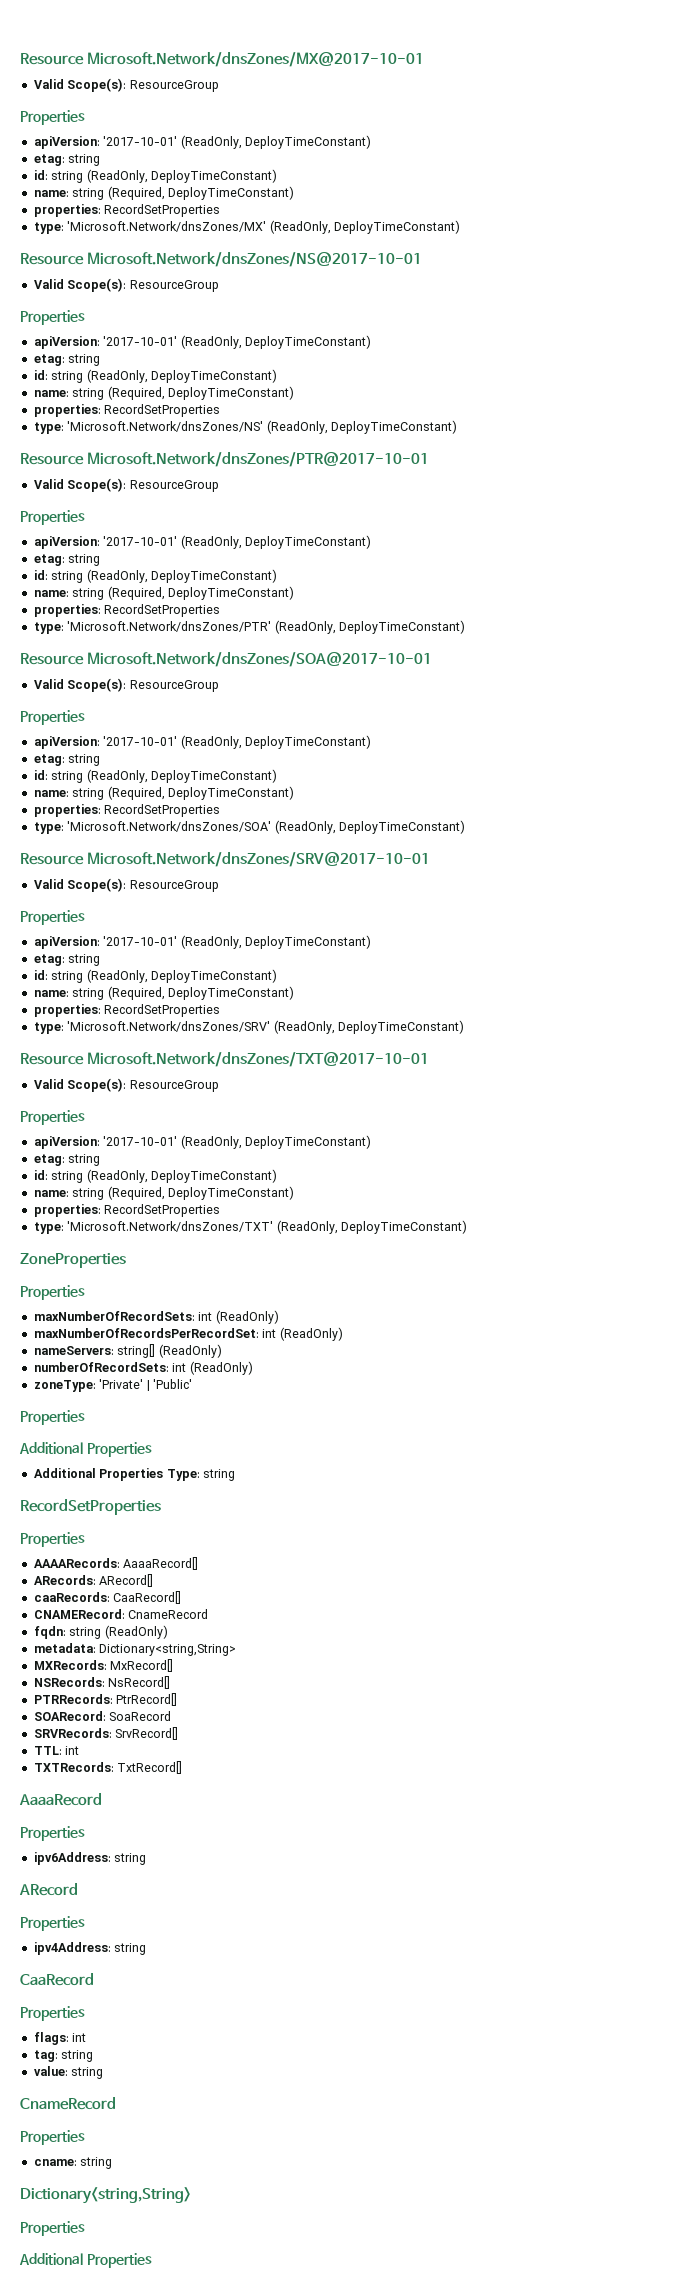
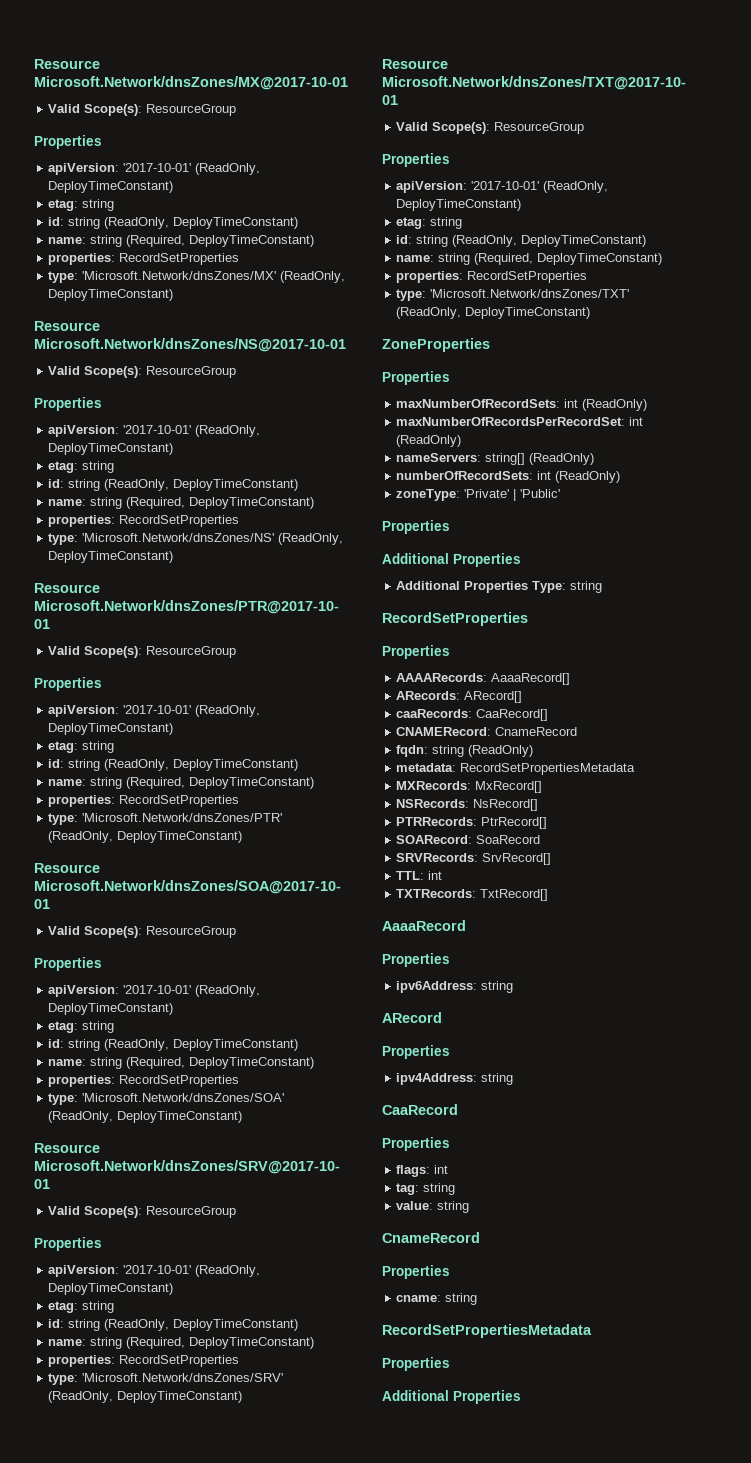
- metadata: Dictionary<string,String>
+ metadata: RecordSetPropertiesMetadata
  cname: string
- Dictionary<string,String>
+ RecordSetPropertiesMetadata

